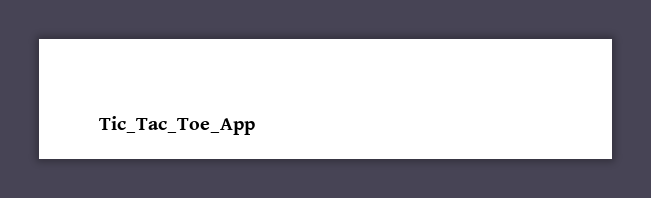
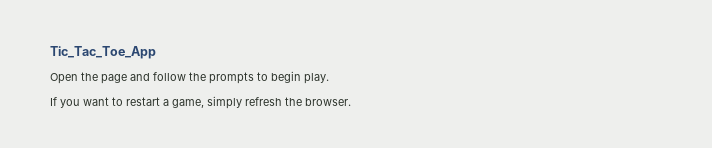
+ Open the page and follow the prompts to begin play.
+ If you want to restart a game, simply refresh the browser.

